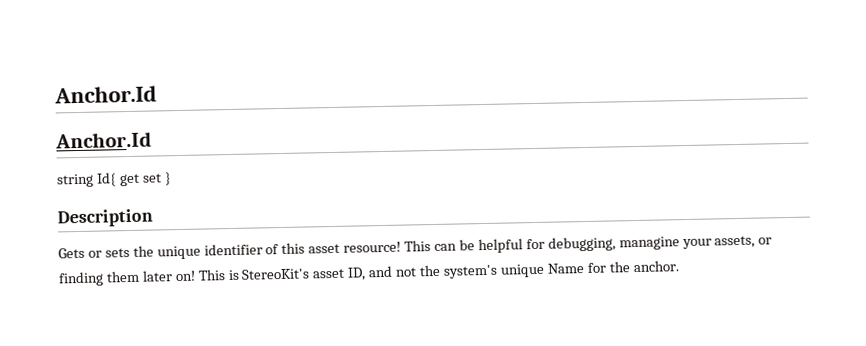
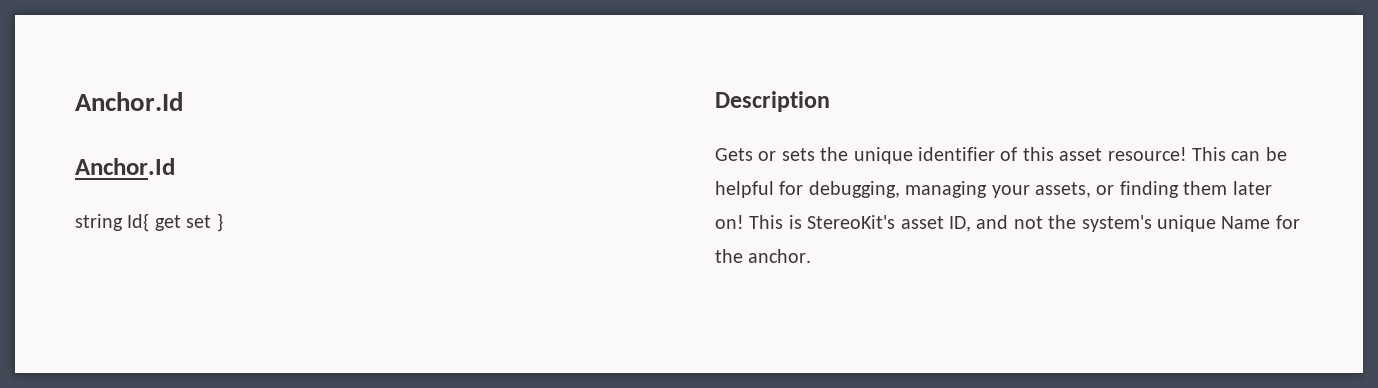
- This can be helpful for debugging, managine your assets, or finding them later on!
+ This can be helpful for debugging, managing your assets, or finding them later on!

